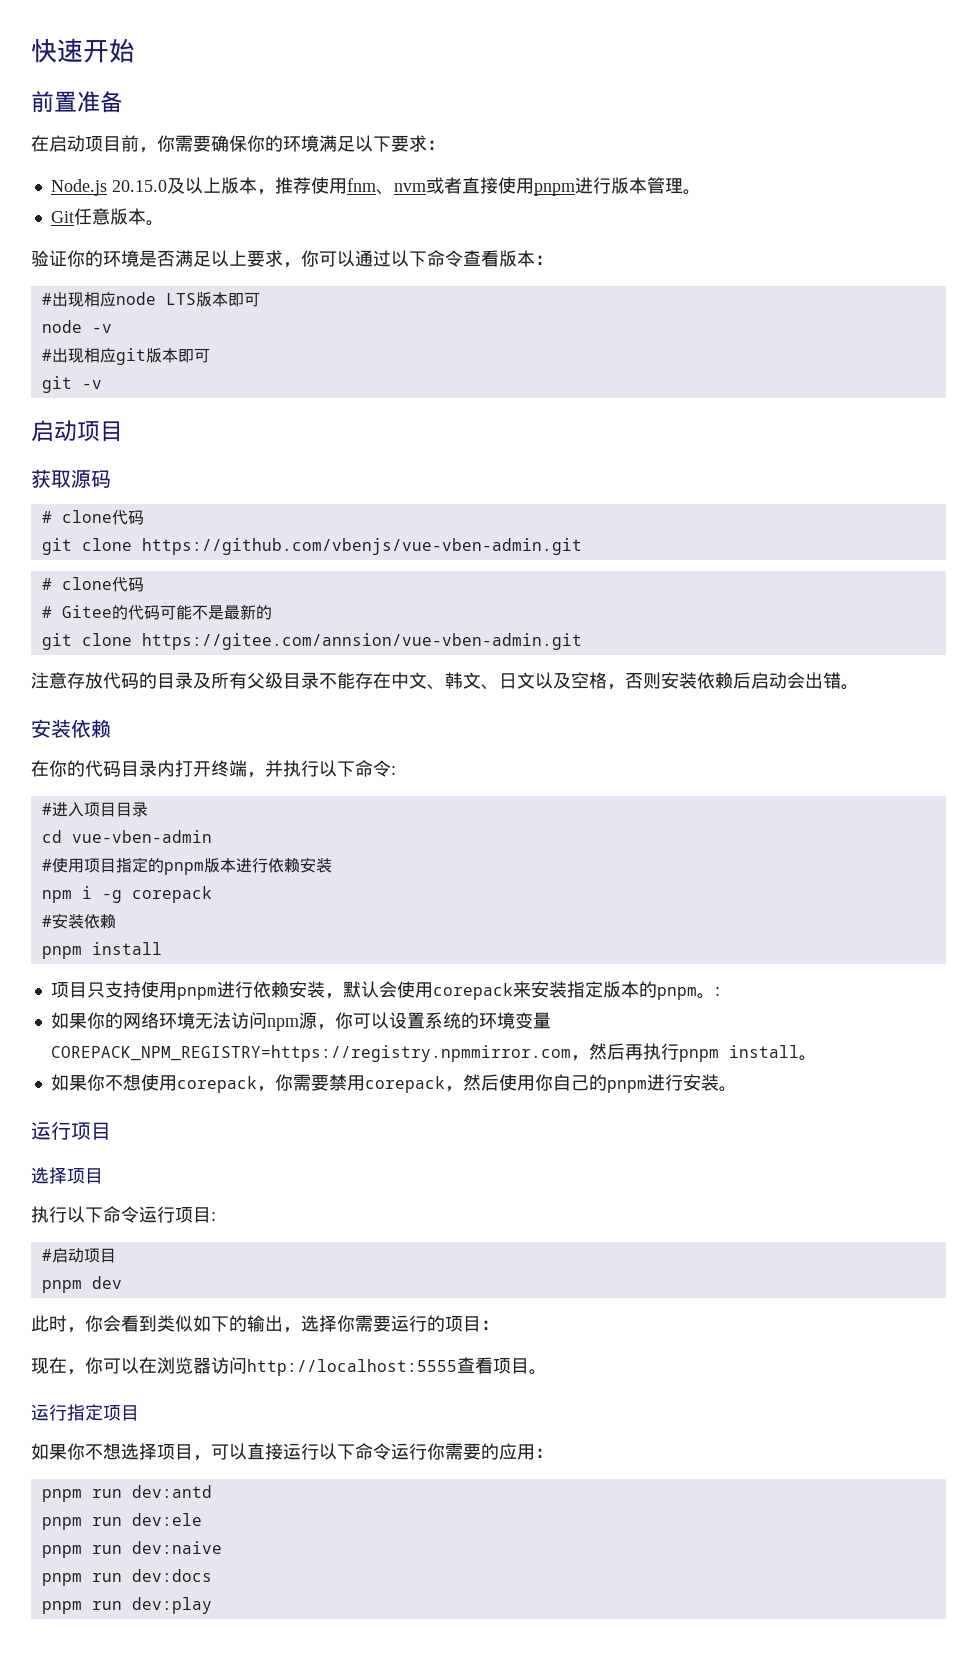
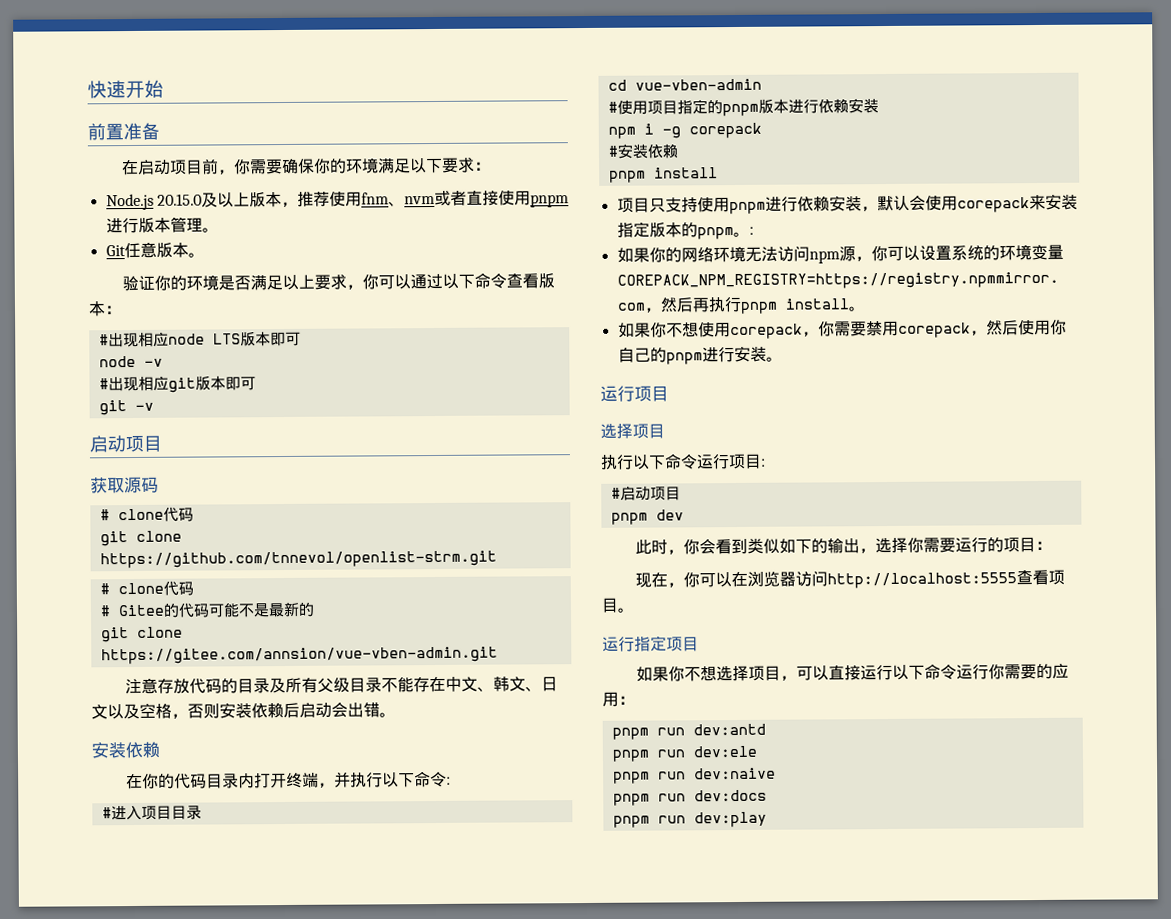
- git clone https://github.com/vbenjs/vue-vben-admin.git
+ git clone https://github.com/tnnevol/openlist-strm.git

